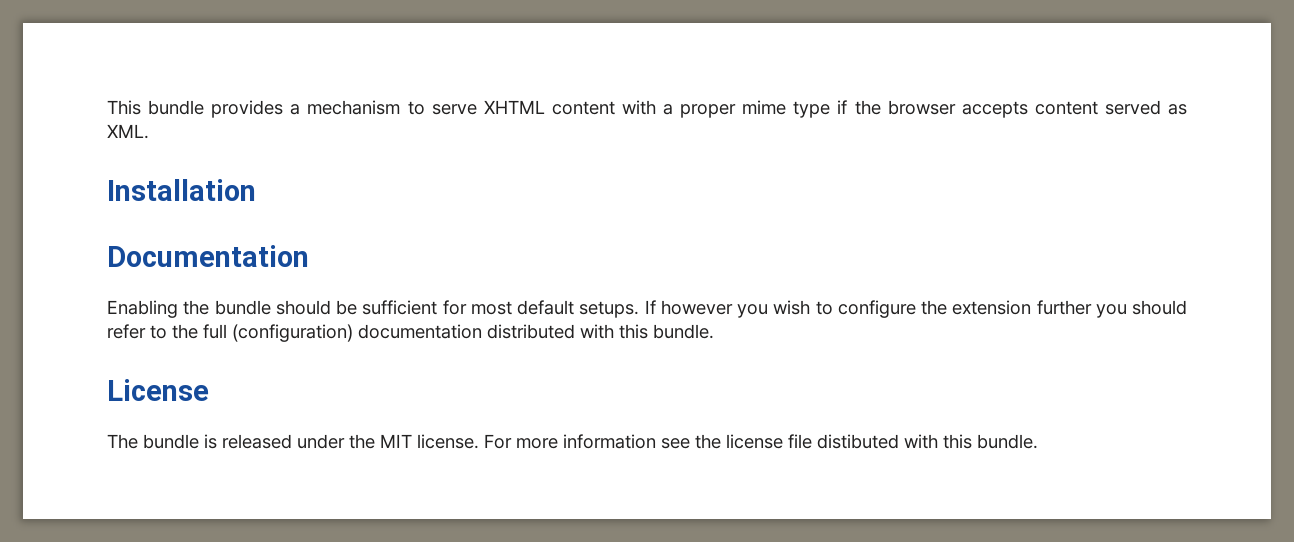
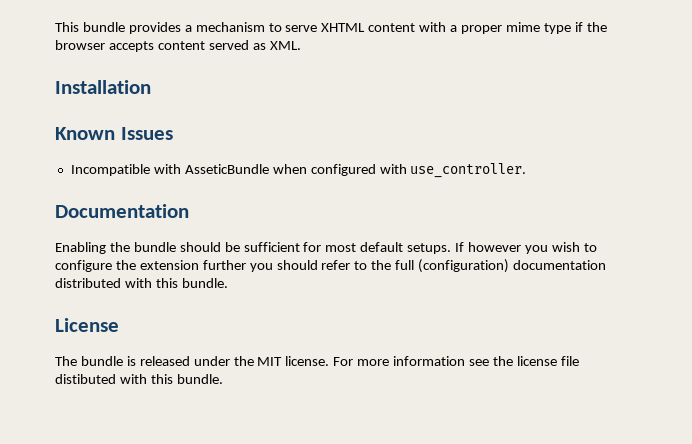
+ Known Issues
+ Incompatible with AsseticBundle when configured with use_controller.

